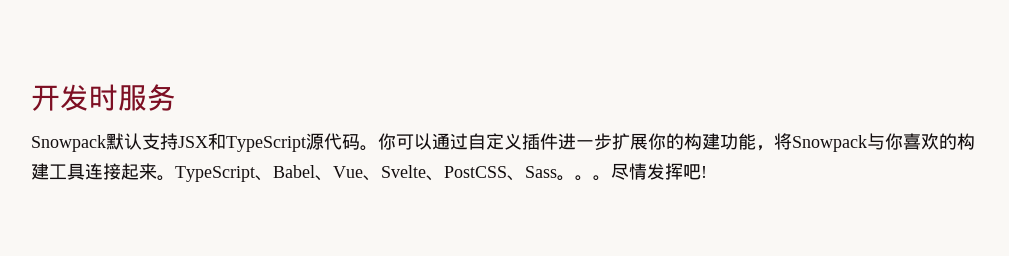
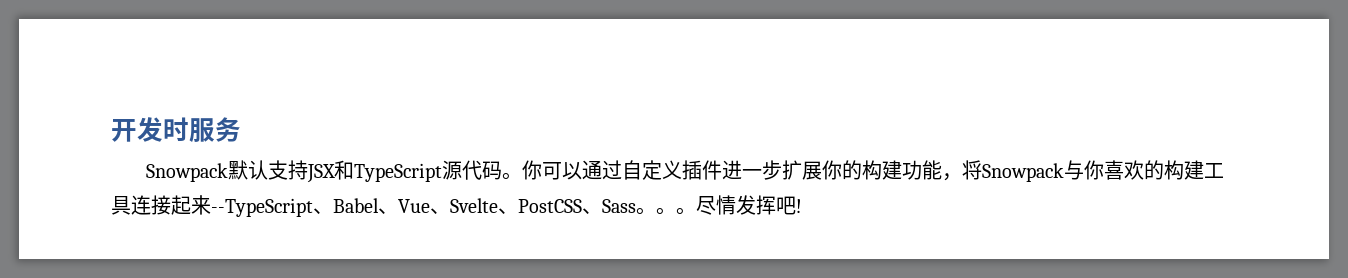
- 你可以通过自定义插件进一步扩展你的构建功能，将Snowpack与你喜欢的构建工具连接起来。TypeScript、Babel、Vue、Svelte、PostCSS、Sass。
+ 你可以通过自定义插件进一步扩展你的构建功能，将Snowpack与你喜欢的构建工具连接起来--TypeScript、Babel、Vue、Svelte、PostCSS、Sass。

